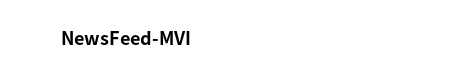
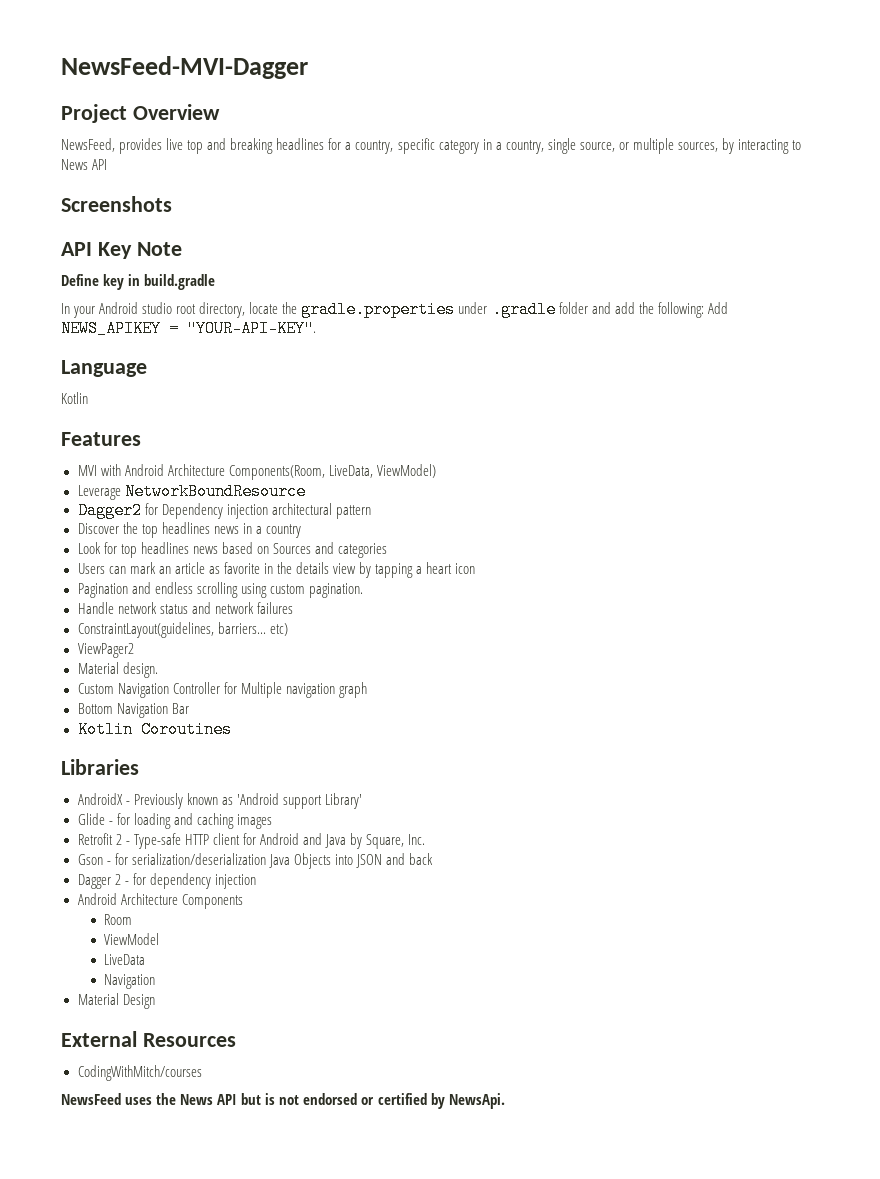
- NewsFeed-MVI
+ NewsFeed-MVI-Dagger
+ Project Overview
+ NewsFeed, provides live top and breaking headlines for a country, specific category in a country, single source, or multiple sources, by interacting to News API
+ Screenshots
+ API Key Note
+ Define key in build.gradle
+ In your Android studio root directory, locate the gradle.properties under .gradle folder and add the following: Add NEWS_APIKEY = "YOUR-API-KEY".
+ Language
+ Kotlin
+ Features
+ MVI with Android Architecture Components(Room, LiveData, ViewModel)
+ Leverage NetworkBoundResource
+ Dagger2 for Dependency injection architectural pattern
+ Discover the top headlines news in a country
+ Look for top headlines news based on Sources and categories
+ Users can mark an article as favorite in the details view by tapping a heart icon
+ Pagination and endless scrolling using custom pagination.
+ Handle network status and network failures
+ ConstraintLayout(guidelines, barriers... etc)
+ ViewPager2
+ Material design.
+ Custom Navigation Controller for Multiple navigation graph
+ Bottom Navigation Bar
+ Kotlin Coroutines
+ Libraries
+ AndroidX - Previously known as 'Android support Library'
+ Glide - for loading and caching images
+ Retrofit 2 - Type-safe HTTP client for Android and Java by Square, Inc.
+ Gson - for serialization/deserialization Java Objects into JSON and back
+ Dagger 2 - for dependency injection
+ Android Architecture Components
+ Room
+ ViewModel
+ LiveData
+ Navigation
+ Material Design
+ External Resources
+ CodingWithMitch/courses
+ NewsFeed uses the News API but is not endorsed or certified by NewsApi.

